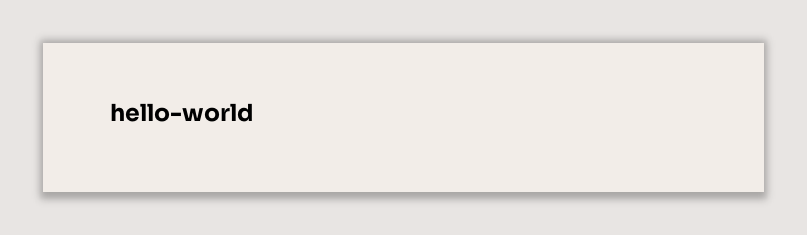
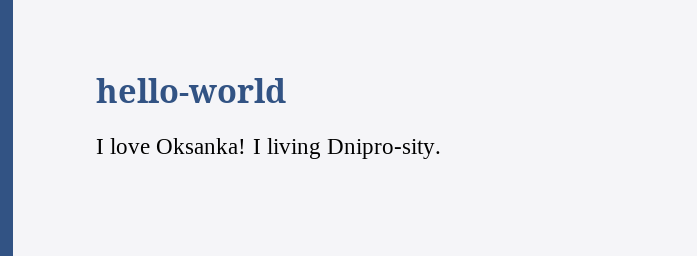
+ I love Oksanka! I living Dnipro-sity.

